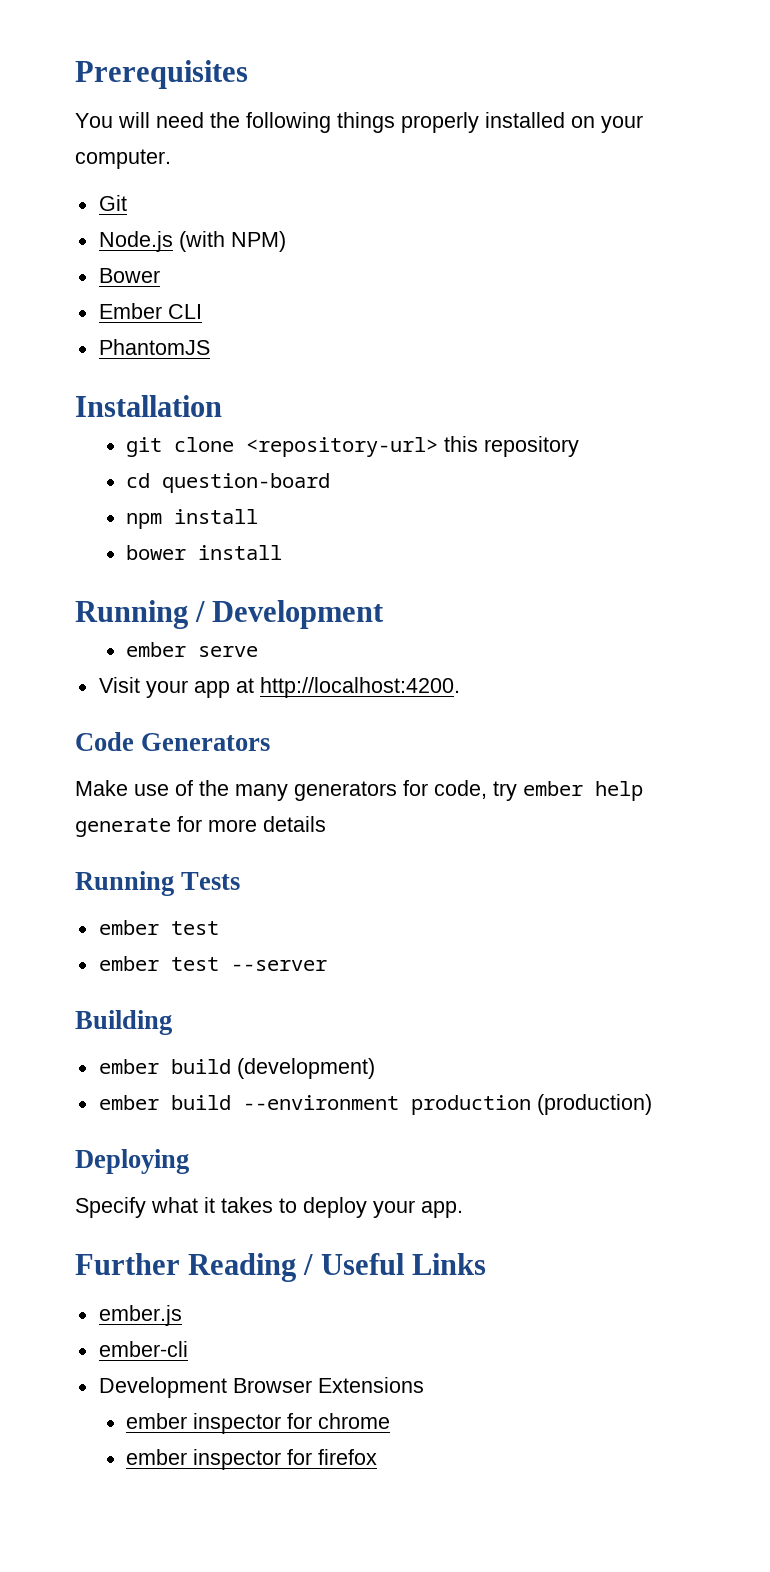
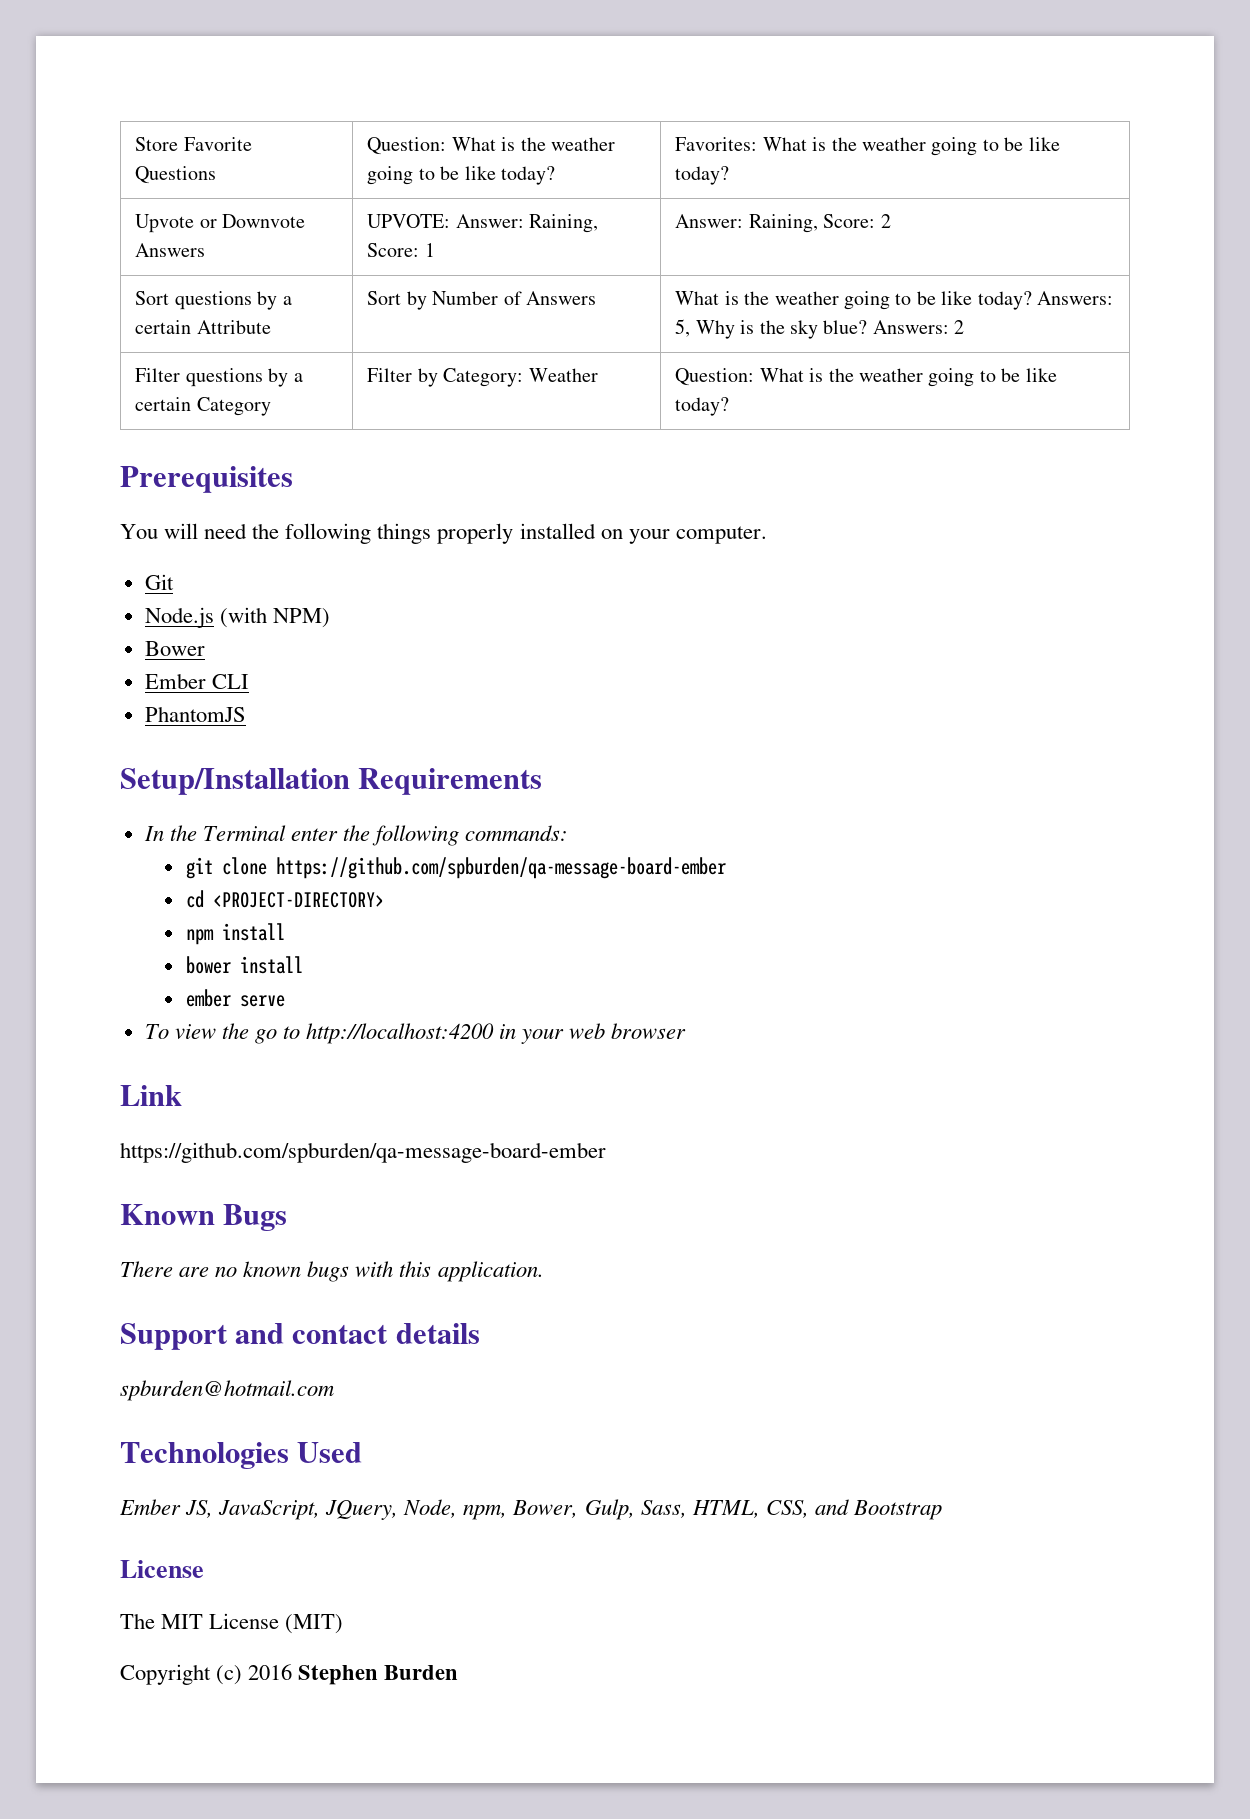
+ Store Favorite Questions | Question: What is the weather going to be like today? | Favorites: What is the weather going to be like today?
+ Upvote or Downvote Answers | UPVOTE: Answer: Raining, Score: 1 | Answer: Raining, Score: 2
+ Sort questions by a certain Attribute | Sort by Number of Answers | What is the weather going to be like today? Answers: 5, Why is the sky blue? Answers: 2
+ Filter questions by a certain Category | Filter by Category: Weather | Question: What is the weather going to be like today?
- Installation
+ Setup/Installation Requirements
+ In the Terminal enter the following commands:
- git clone <repository-url> this repository
+ git clone https://github.com/spburden/qa-message-board-ember
- cd question-board
+ cd <PROJECT-DIRECTORY>
- Running / Development
- Visit your app at http://localhost:4200.
- Code Generators
- Make use of the many generators for code, try ember help generate for more details
- Running Tests
- ember test
- ember test --server
- Building
- ember build (development)
- ember build --environment production (production)
- Deploying
- Specify what it takes to deploy your app.
- Further Reading / Useful Links
- ember.js
- ember-cli
- Development Browser Extensions
- ember inspector for chrome
- ember inspector for firefox
+ To view the go to http://localhost:4200 in your web browser
+ Link
+ https://github.com/spburden/qa-message-board-ember
+ Known Bugs
+ There are no known bugs with this application.
+ Support and contact details
+ spburden@hotmail.com
+ Technologies Used
+ Ember JS, JavaScript, JQuery, Node, npm, Bower, Gulp, Sass, HTML, CSS, and Bootstrap
+ License
+ The MIT License (MIT)
+ Copyright (c) 2016 Stephen Burden

